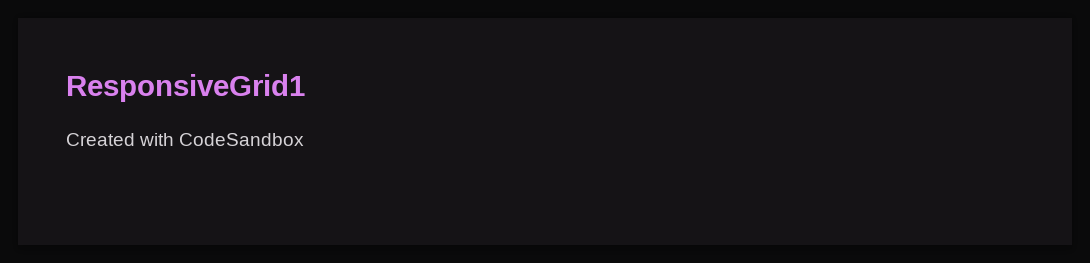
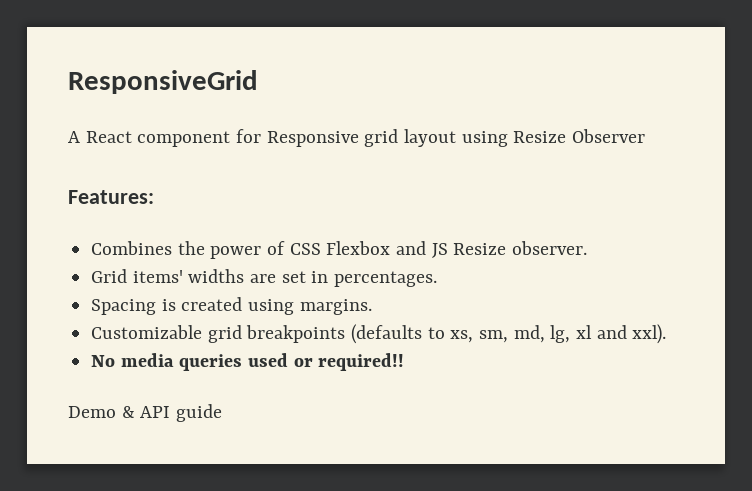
- ResponsiveGrid1
- Created with CodeSandbox
+ ResponsiveGrid
+ A React component for Responsive grid layout using Resize Observer
+ Features:
+ Combines the power of CSS Flexbox and JS Resize observer.
+ Grid items' widths are set in percentages.
+ Spacing is created using margins.
+ Customizable grid breakpoints (defaults to xs, sm, md, lg, xl and xxl).
+ No media queries used or required!!
+ Demo & API guide

